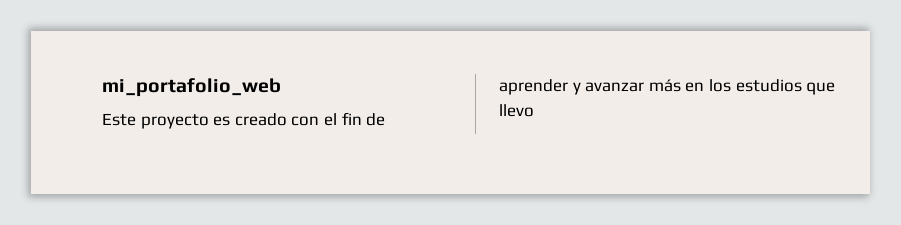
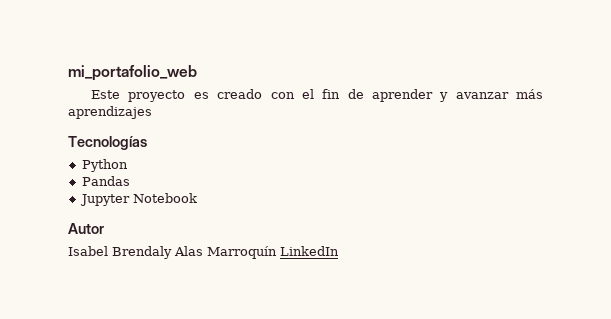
- Este proyecto es creado con el fin de aprender y avanzar más en los estudios que llevo
+ Este proyecto es creado con el fin de aprender y avanzar más aprendizajes
+ Tecnologías
+ Python
+ Pandas
+ Jupyter Notebook
+ Autor
+ Isabel Brendaly Alas Marroquín LinkedIn

